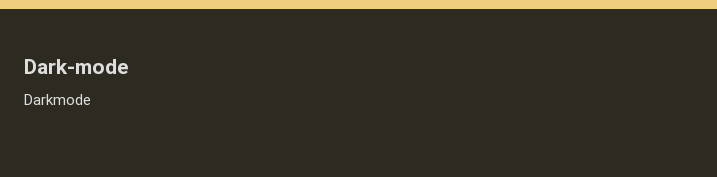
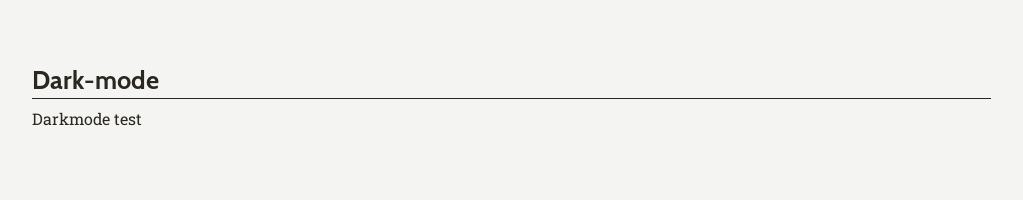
- Darkmode
+ Darkmode test

